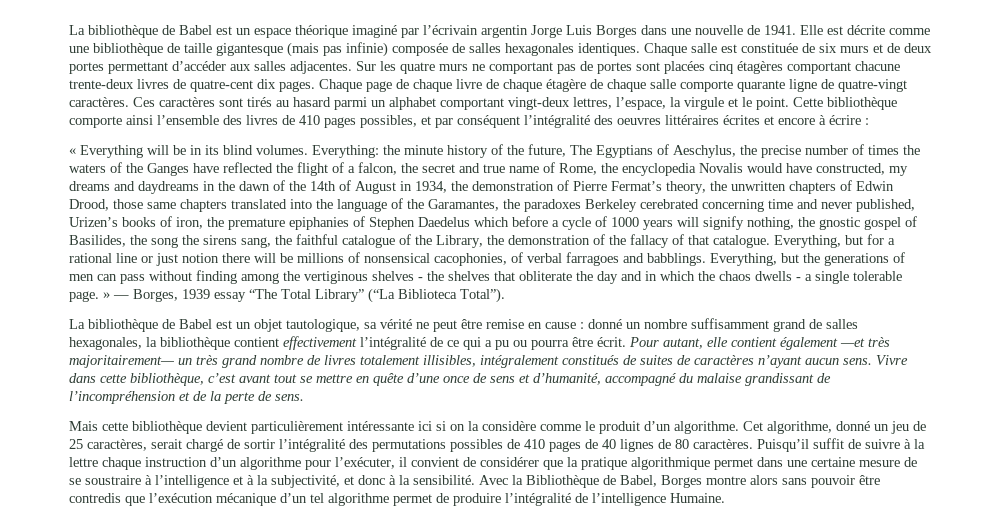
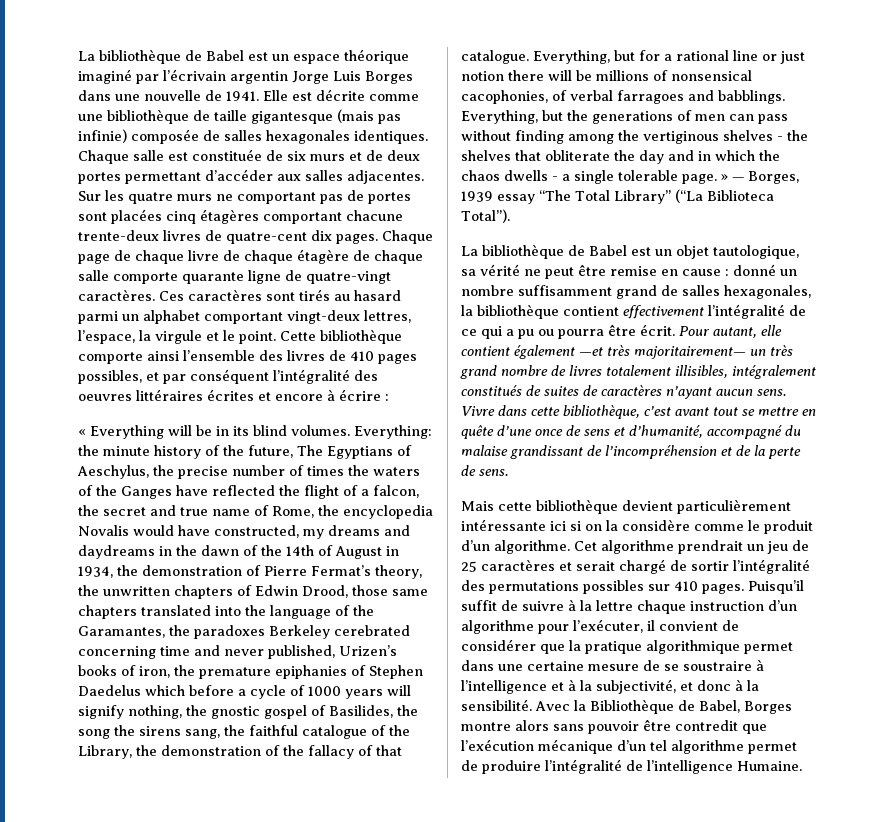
- Cet algorithme, donné un jeu de 25 caractères, serait chargé de sortir l’intégralité des permutations possibles de 410 pages de 40 lignes de 80 caractères.
+ Cet algorithme prendrait un jeu de 25 caractères et serait chargé de sortir l’intégralité des permutations possibles sur 410 pages.
- Avec la Bibliothèque de Babel, Borges montre alors sans pouvoir être contredis que l’exécution mécanique d’un tel algorithme permet de produire l’intégralité de l’intelligence Humaine.
+ Avec la Bibliothèque de Babel, Borges montre alors sans pouvoir être contredit que l’exécution mécanique d’un tel algorithme permet de produire l’intégralité de l’intelligence Humaine.

